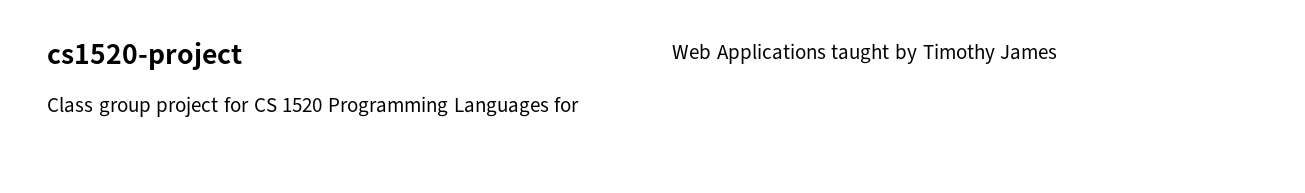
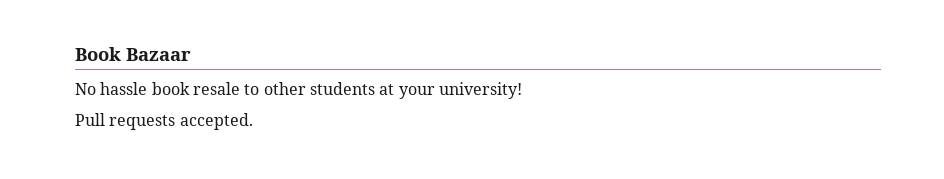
- cs1520-project
- Class group project for CS 1520 Programming Languages for Web Applications taught by Timothy James
+ Book Bazaar
+ No hassle book resale to other students at your university!
+ Pull requests accepted.

